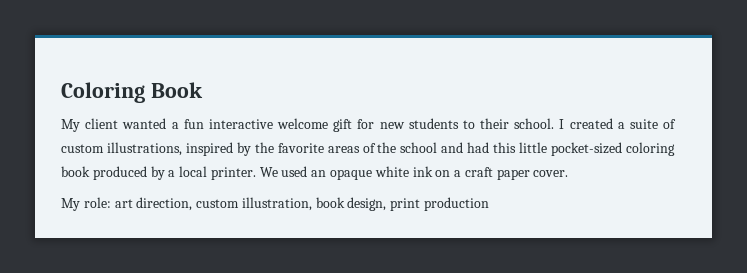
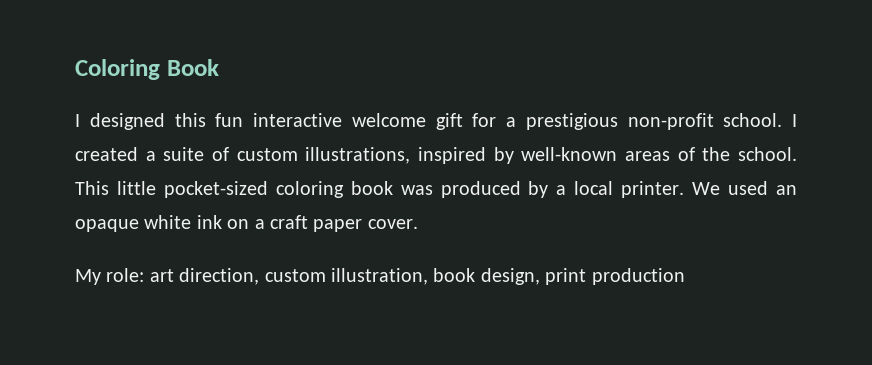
- My client wanted a fun interactive welcome gift for new students to their school.
+ I designed this fun interactive welcome gift for a prestigious non-profit school.
- I created a suite of custom illustrations, inspired by the favorite areas of the school and had this little pocket-sized coloring book produced by a local printer.
+ I created a suite of custom illustrations, inspired by well-known areas of the school. This little pocket-sized coloring book was produced by a local printer.

